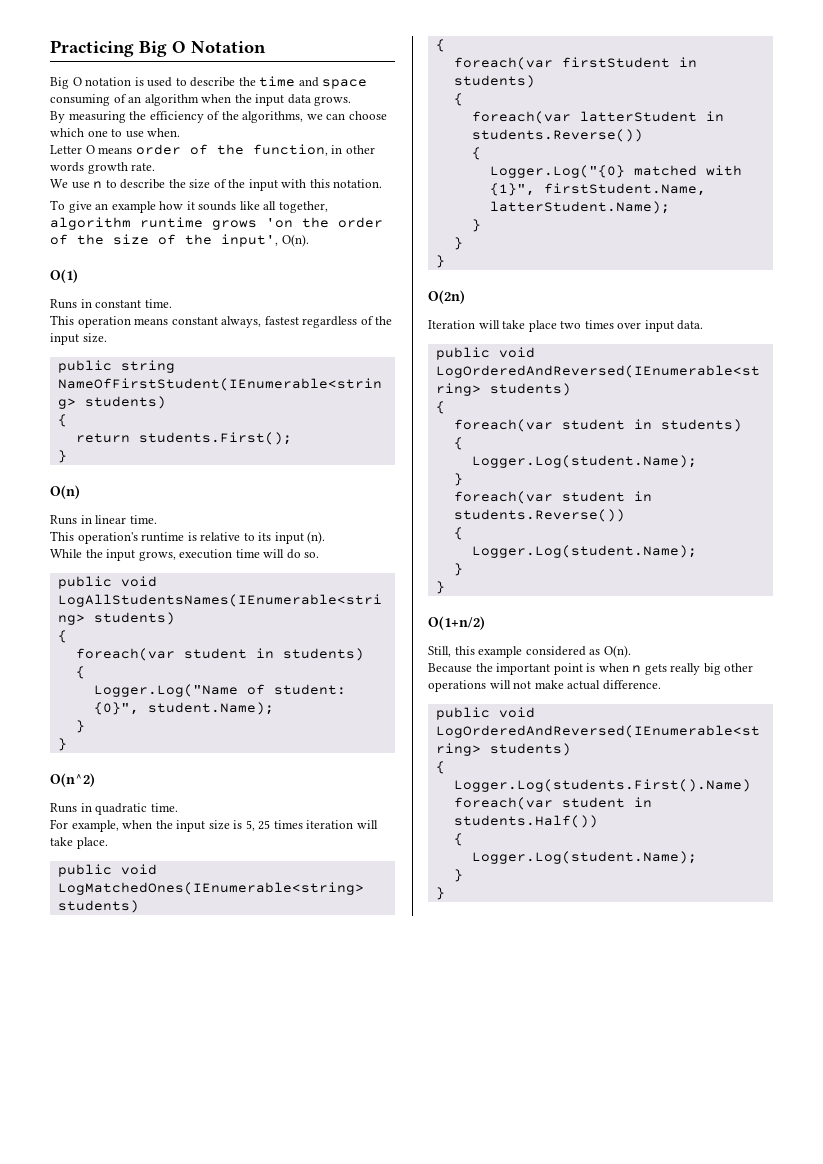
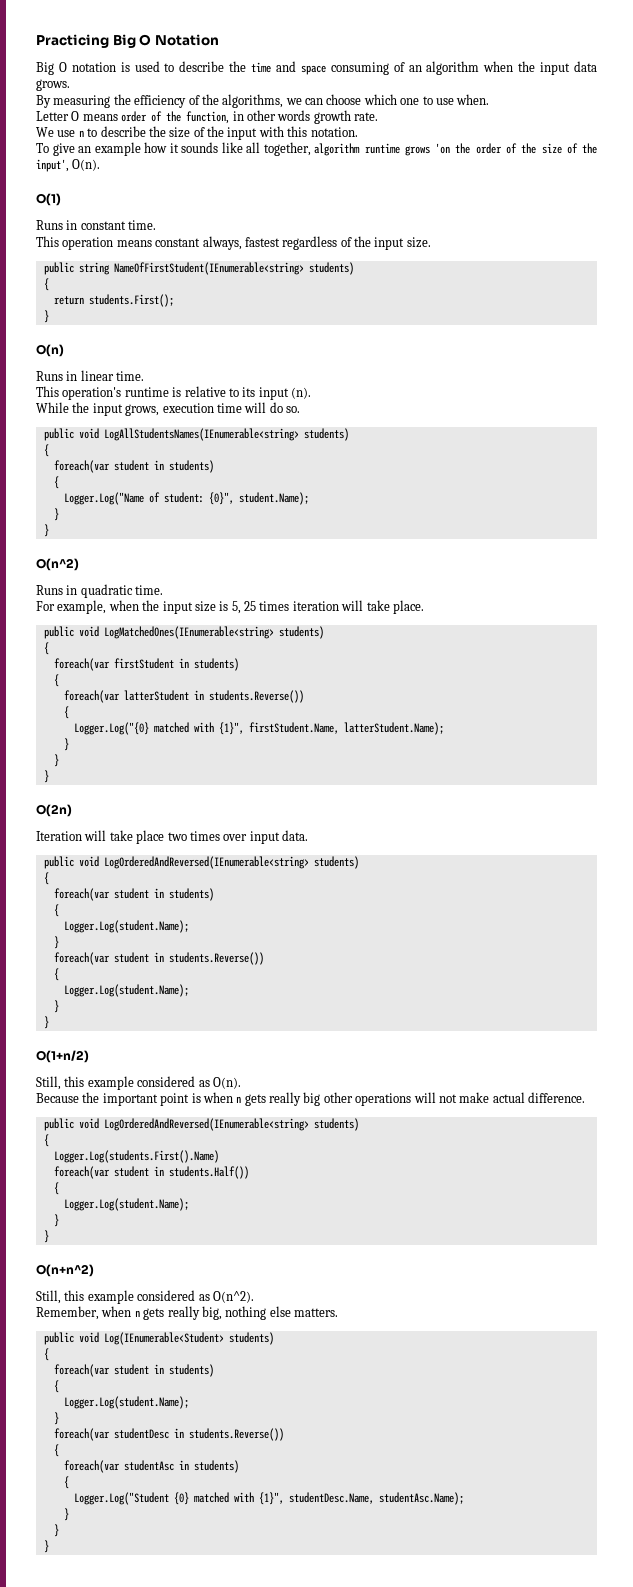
+ O(n+n^2)
+ Still, this example considered as O(n^2).
+ Remember, when n gets really big, nothing else matters.
+ public void Log(IEnumerable<Student> students)
+ {
+ foreach(var student in students)
+ {
+ Logger.Log(student.Name);
+ }
+ foreach(var studentDesc in students.Reverse())
+ {
+ foreach(var studentAsc in students)
+ {
+ Logger.Log("Student {0} matched with {1}", studentDesc.Name, studentAsc.Name);
+ }
+ }
+ }

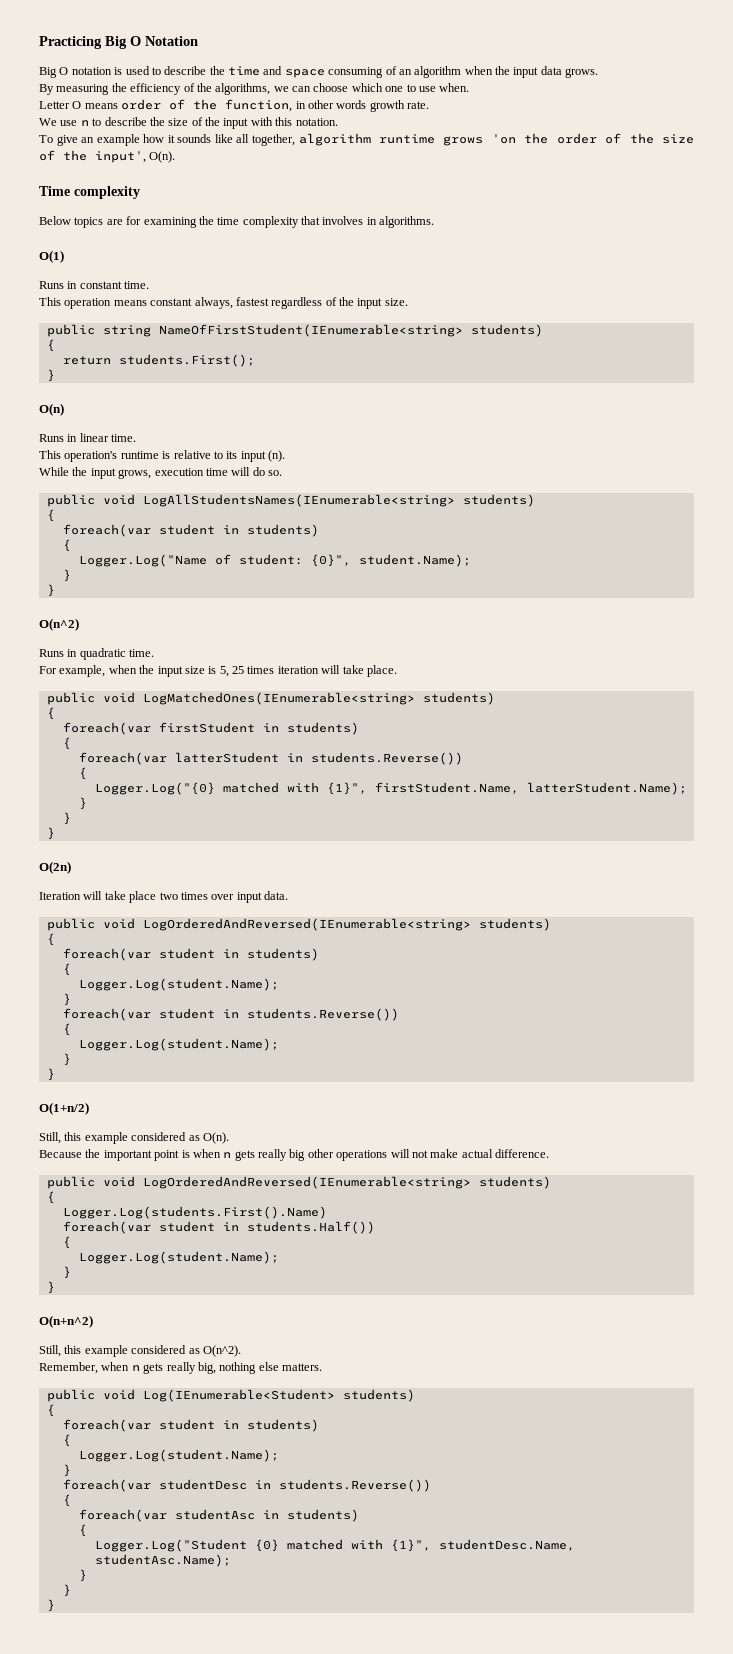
+ Time complexity
+ Below topics are for examining the time complexity that involves in algorithms.

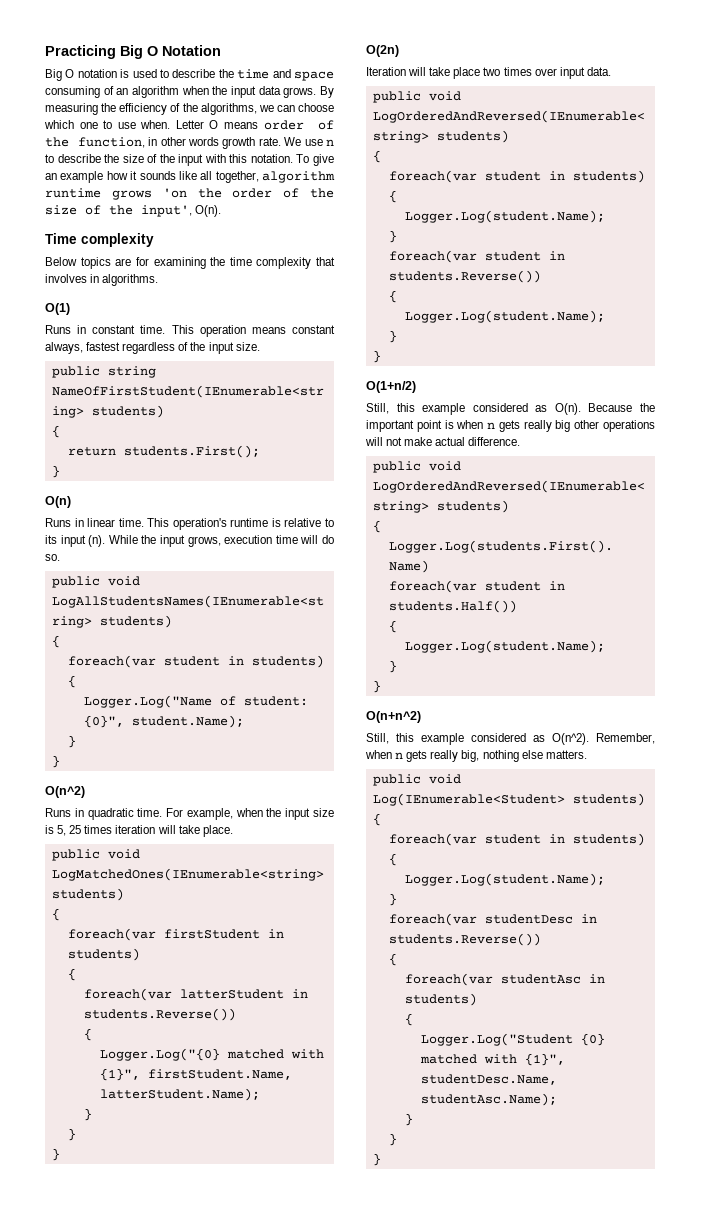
- Big O notation is used to describe the time and space consuming of an algorithm when the input data grows.
- By measuring the efficiency of the algorithms, we can choose which one to use when.
- Letter O means order of the function, in other words growth rate.
- We use n to describe the size of the input with this notation.
- To give an example how it sounds like all together, algorithm runtime grows 'on the order of the size of the input', O(n).
+ Big O notation is used to describe the time and space consuming of an algorithm when the input data grows. By measuring the efficiency of the algorithms, we can choose which one to use when. Letter O means order of the function, in other words growth rate. We use n to describe the size of the input with this notation. To give an example how it sounds like all together, algorithm runtime grows 'on the order of the size of the input', O(n).
- Runs in constant time.
- This operation means constant always, fastest regardless of the input size.
+ Runs in constant time. This operation means constant always, fastest regardless of the input size.
- Runs in linear time.
- This operation's runtime is relative to its input (n).
- While the input grows, execution time will do so.
+ Runs in linear time. This operation's runtime is relative to its input (n). While the input grows, execution time will do so.
- Runs in quadratic time.
- For example, when the input size is 5, 25 times iteration will take place.
+ Runs in quadratic time. For example, when the input size is 5, 25 times iteration will take place.
- Still, this example considered as O(n).
- Because the important point is when n gets really big other operations will not make actual difference.
+ Still, this example considered as O(n). Because the important point is when n gets really big other operations will not make actual difference.
- Still, this example considered as O(n^2).
- Remember, when n gets really big, nothing else matters.
+ Still, this example considered as O(n^2). Remember, when n gets really big, nothing else matters.

